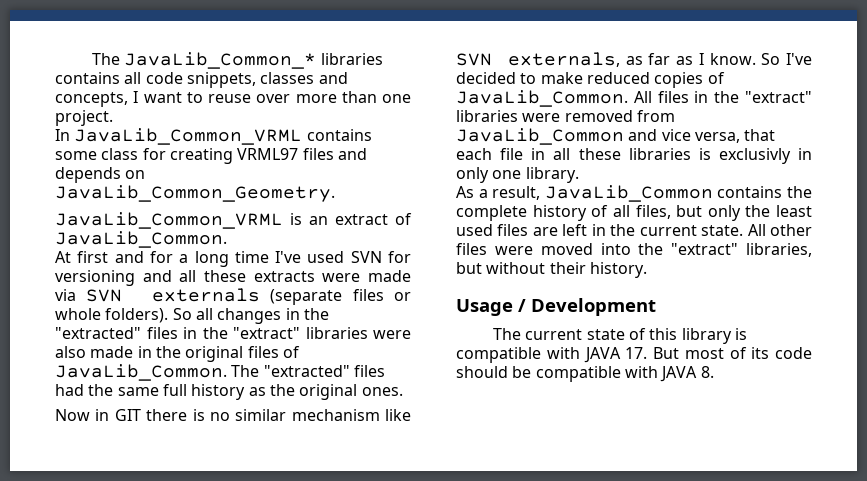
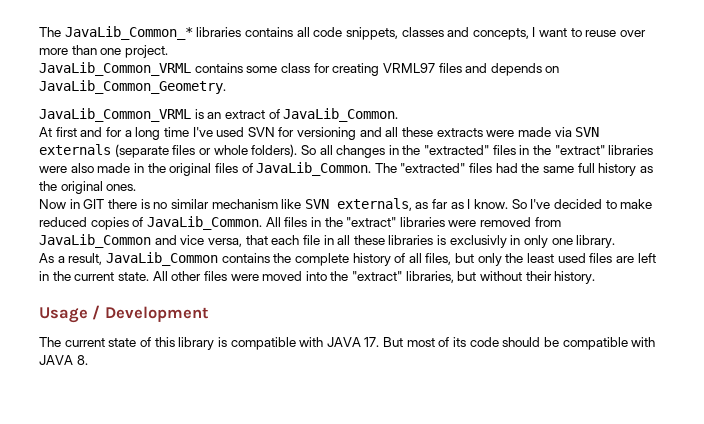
- In JavaLib_Common_VRML contains some class for creating VRML97 files and depends on JavaLib_Common_Geometry.
+ JavaLib_Common_VRML contains some class for creating VRML97 files and depends on JavaLib_Common_Geometry.

